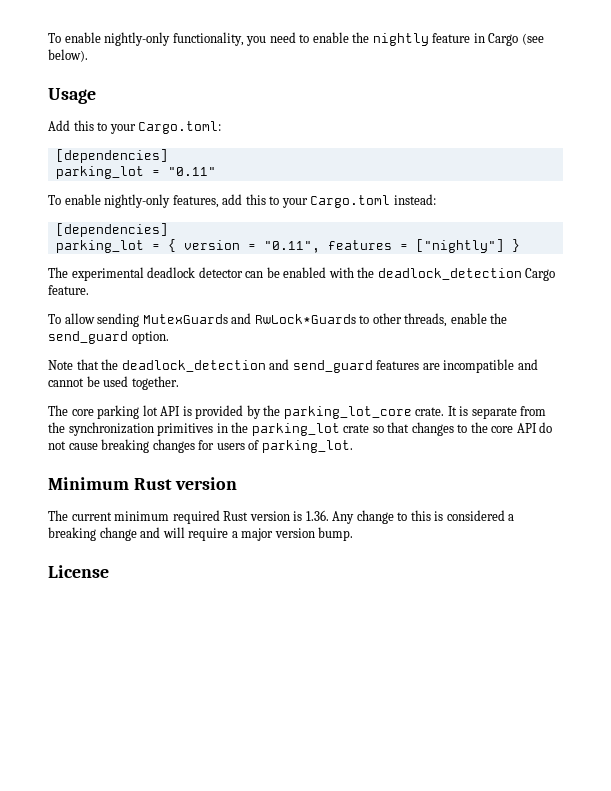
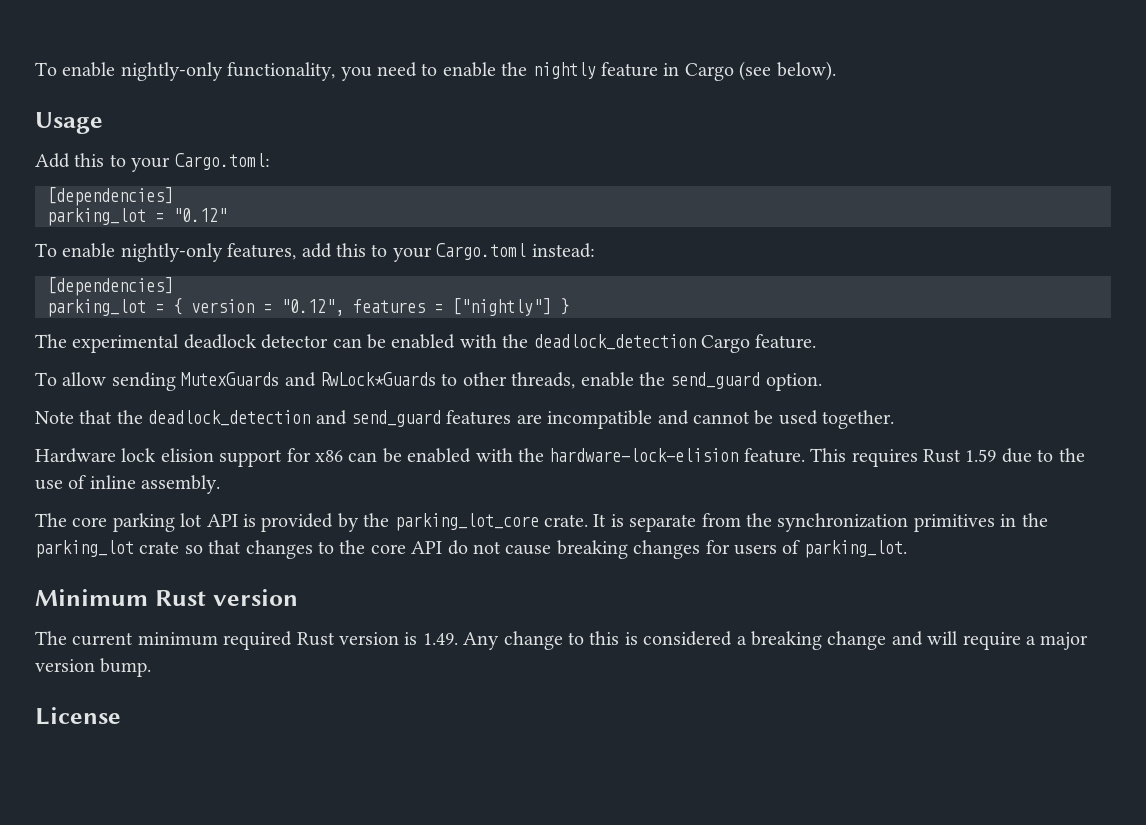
- parking_lot = "0.11"
+ parking_lot = "0.12"
- parking_lot = { version = "0.11", features = ["nightly"] }
+ parking_lot = { version = "0.12", features = ["nightly"] }
+ Hardware lock elision support for x86 can be enabled with the hardware-lock-elision feature. This requires Rust 1.59 due to the use of inline assembly.
- The current minimum required Rust version is 1.36. Any change to this is considered a breaking change and will require a major version bump.
+ The current minimum required Rust version is 1.49. Any change to this is considered a breaking change and will require a major version bump.

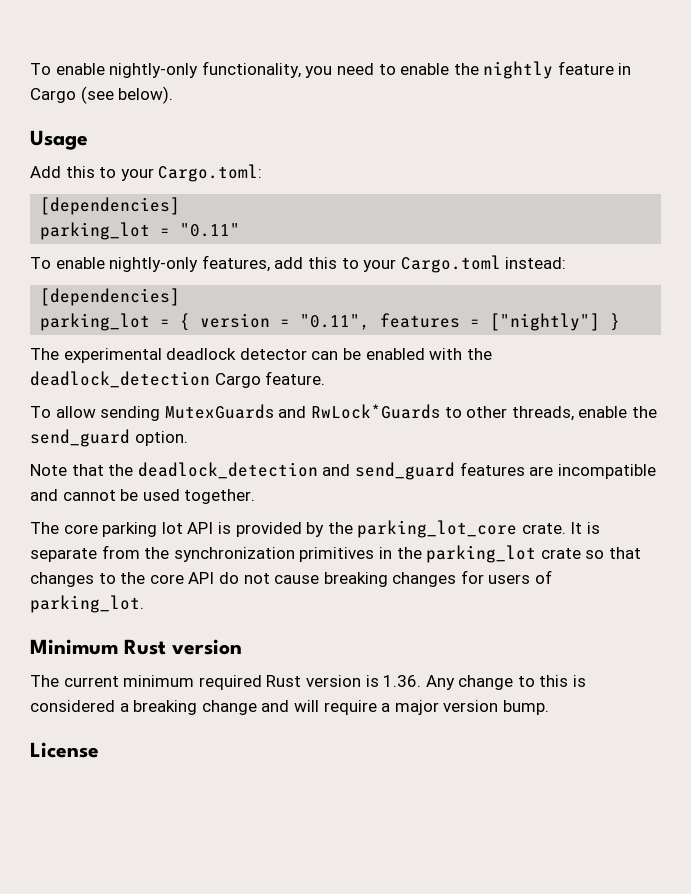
- parking_lot = "0.12"
+ parking_lot = "0.11"
- parking_lot = { version = "0.12", features = ["nightly"] }
+ parking_lot = { version = "0.11", features = ["nightly"] }
- Hardware lock elision support for x86 can be enabled with the hardware-lock-elision feature. This requires Rust 1.59 due to the use of inline assembly.
- The current minimum required Rust version is 1.49. Any change to this is considered a breaking change and will require a major version bump.
+ The current minimum required Rust version is 1.36. Any change to this is considered a breaking change and will require a major version bump.

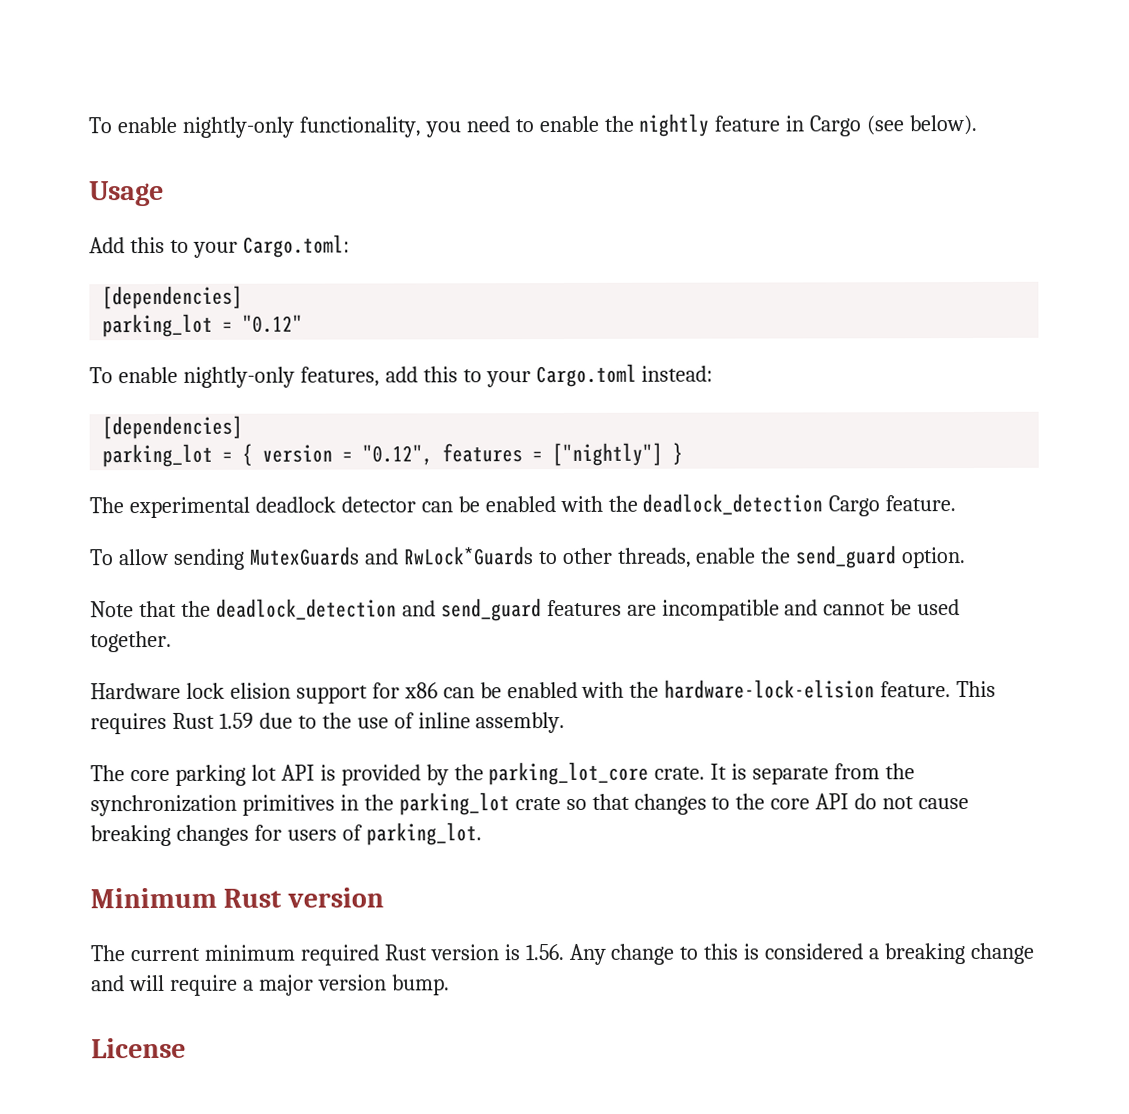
- parking_lot = "0.11"
+ parking_lot = "0.12"
- parking_lot = { version = "0.11", features = ["nightly"] }
+ parking_lot = { version = "0.12", features = ["nightly"] }
+ Hardware lock elision support for x86 can be enabled with the hardware-lock-elision feature. This requires Rust 1.59 due to the use of inline assembly.
- The current minimum required Rust version is 1.36. Any change to this is considered a breaking change and will require a major version bump.
+ The current minimum required Rust version is 1.56. Any change to this is considered a breaking change and will require a major version bump.

